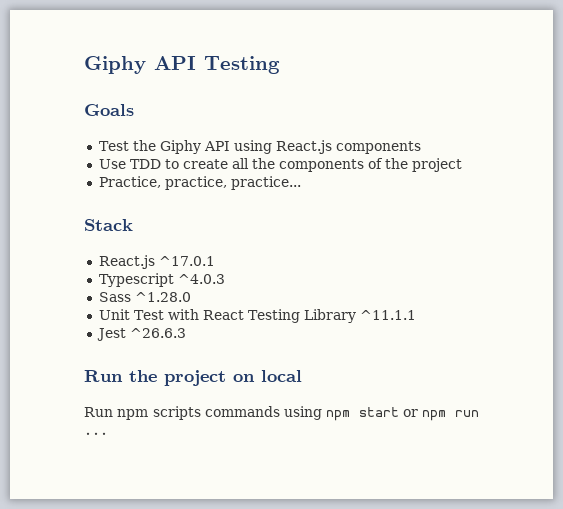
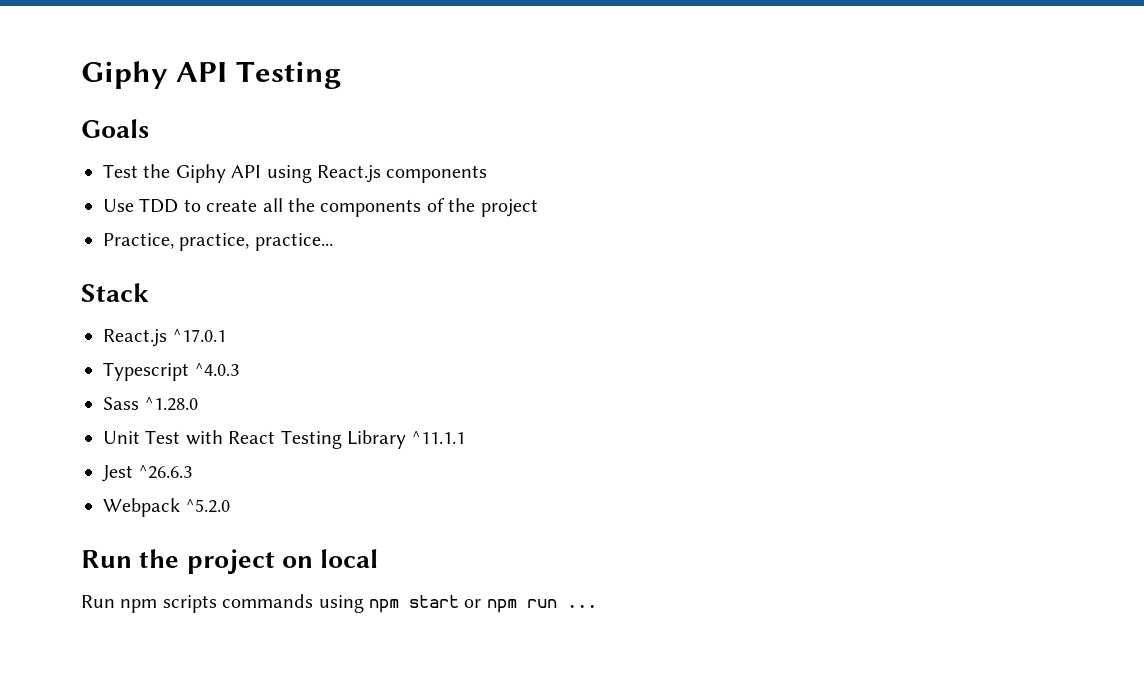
+ Webpack ^5.2.0

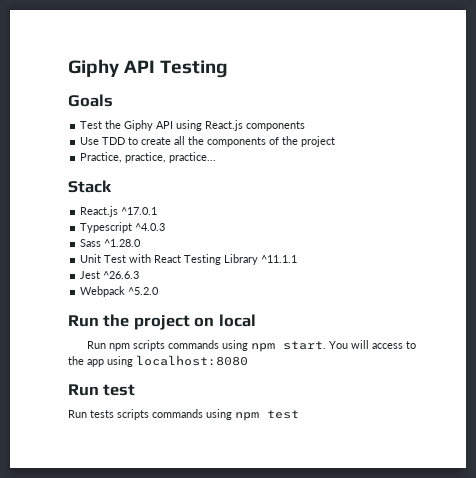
- Run npm scripts commands using npm start or npm run ...
+ Run npm scripts commands using npm start. You will access to the app using localhost:8080
+ Run test
+ Run tests scripts commands using npm test

